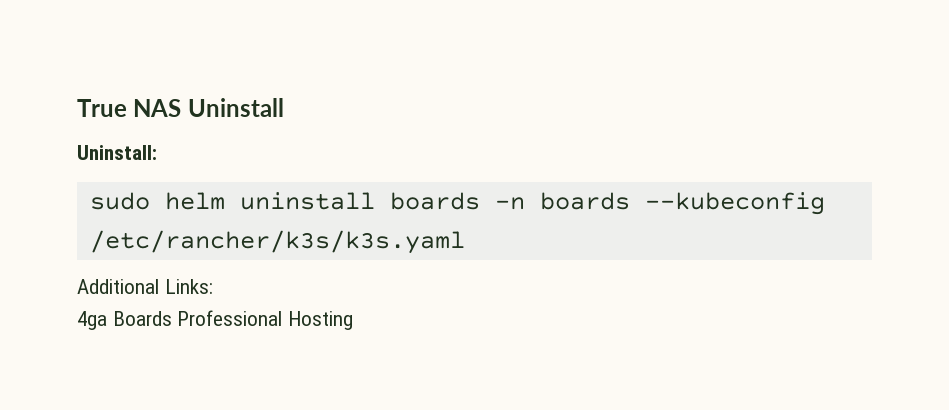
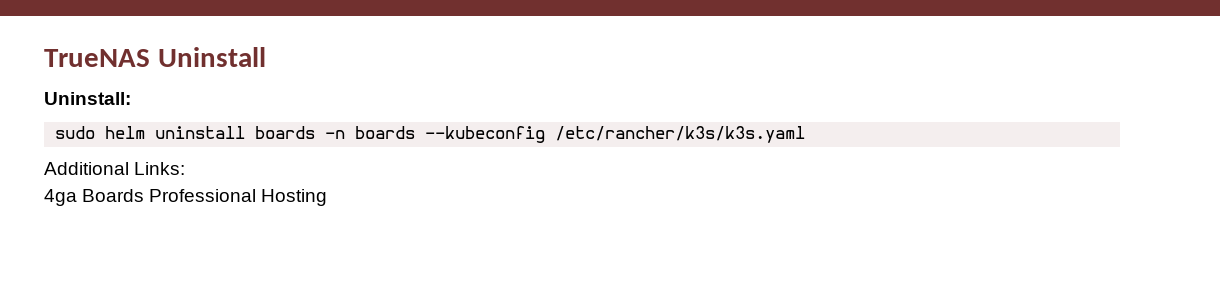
- True NAS Uninstall
+ TrueNAS Uninstall

